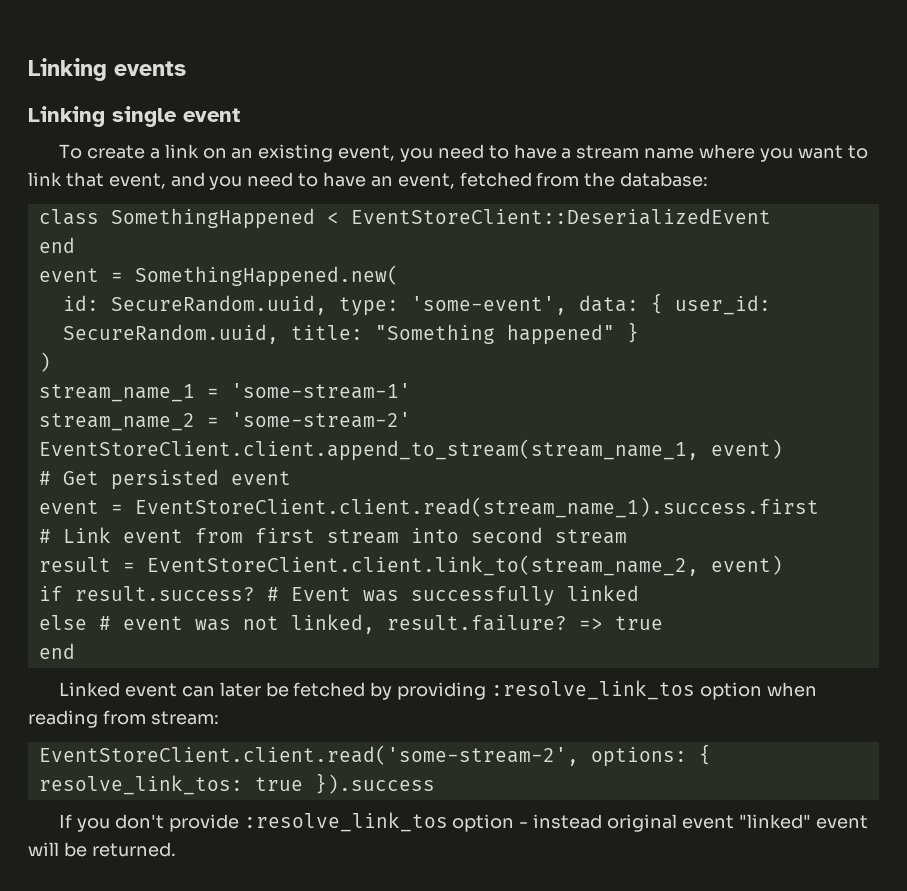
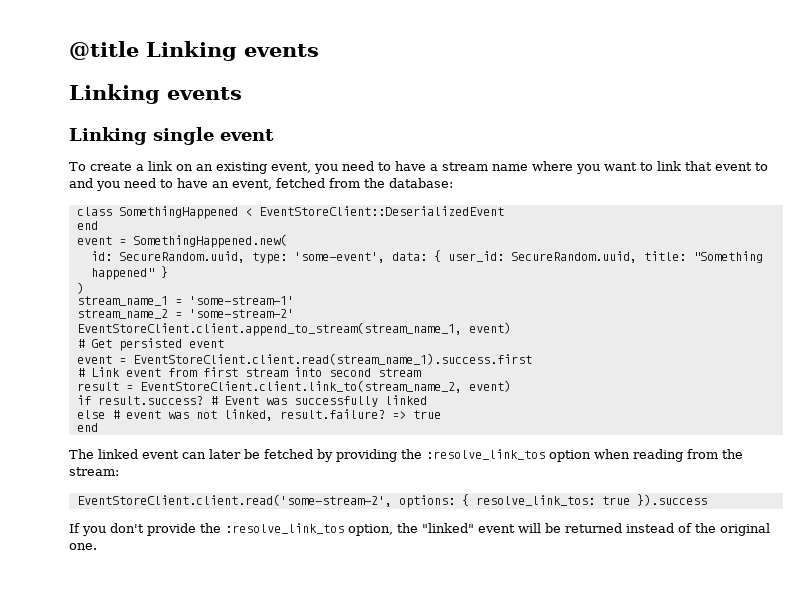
+ @title Linking events
- To create a link on an existing event, you need to have a stream name where you want to link that event, and you need to have an event, fetched from the database:
+ To create a link on an existing event, you need to have a stream name where you want to link that event to and you need to have an event, fetched from the database:
- Linked event can later be fetched by providing :resolve_link_tos option when reading from stream:
+ The linked event can later be fetched by providing the :resolve_link_tos option when reading from the stream:
- If you don't provide :resolve_link_tos option - instead original event "linked" event will be returned.
+ If you don't provide the :resolve_link_tos option, the "linked" event will be returned instead of the original one.

